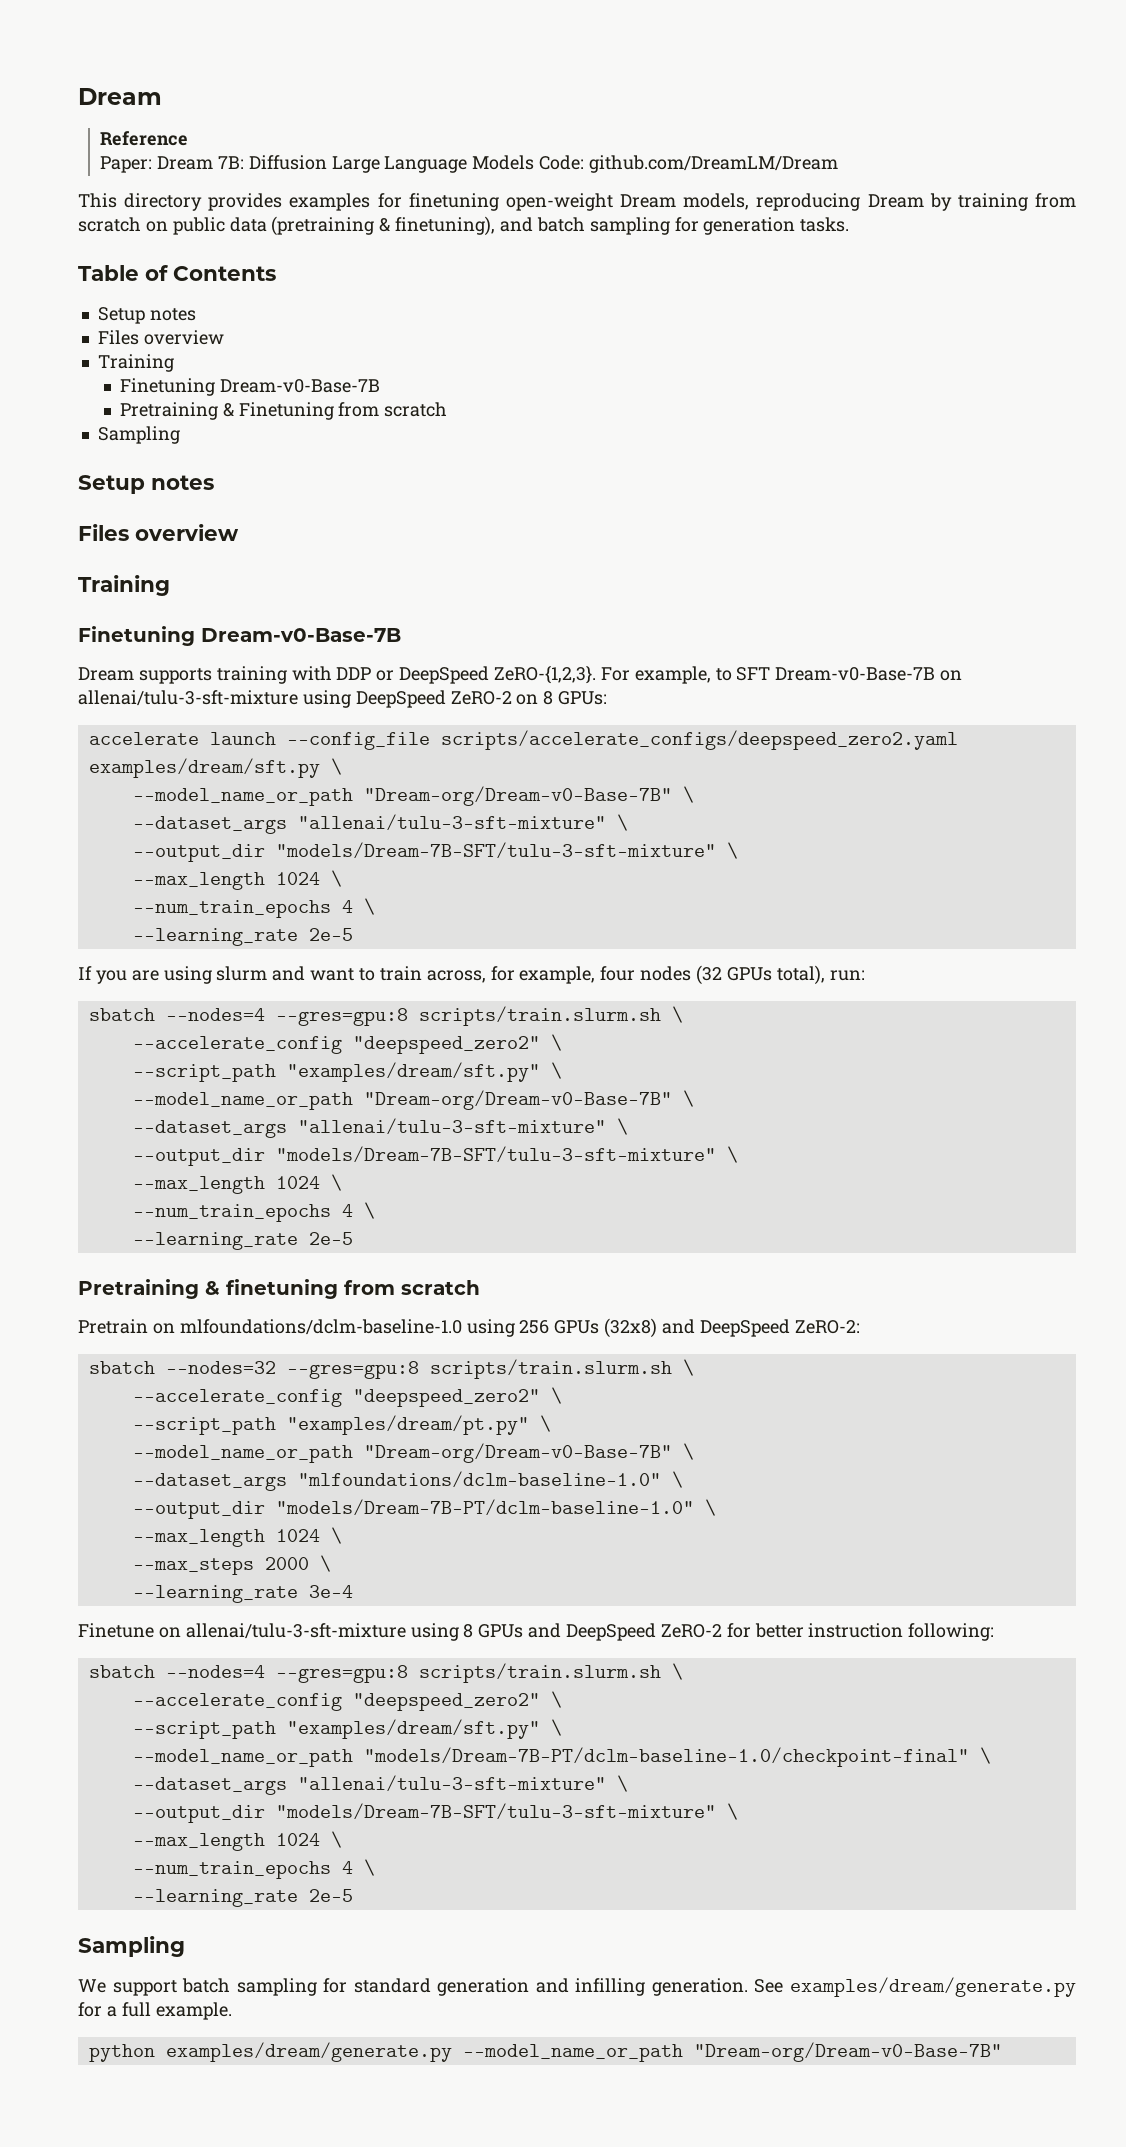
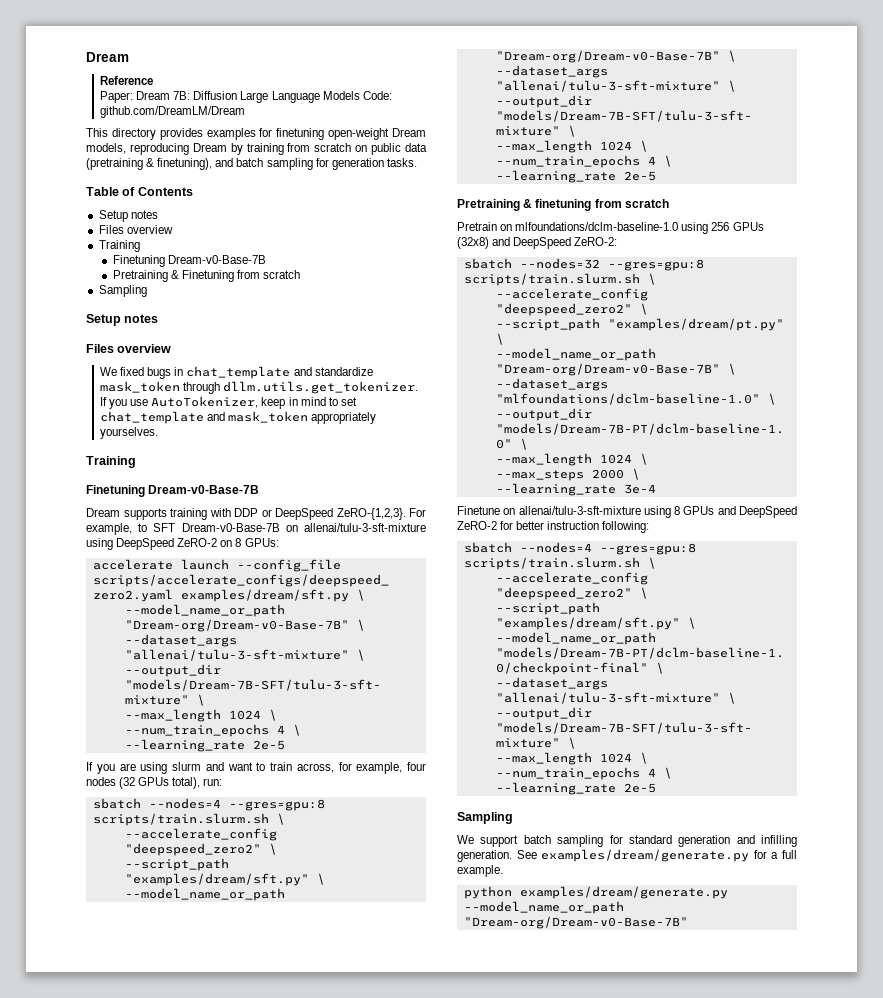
+ We fixed bugs in chat_template and standardize mask_token through dllm.utils.get_tokenizer. If you use AutoTokenizer, keep in mind to set chat_template and mask_token appropriately yourselves.

